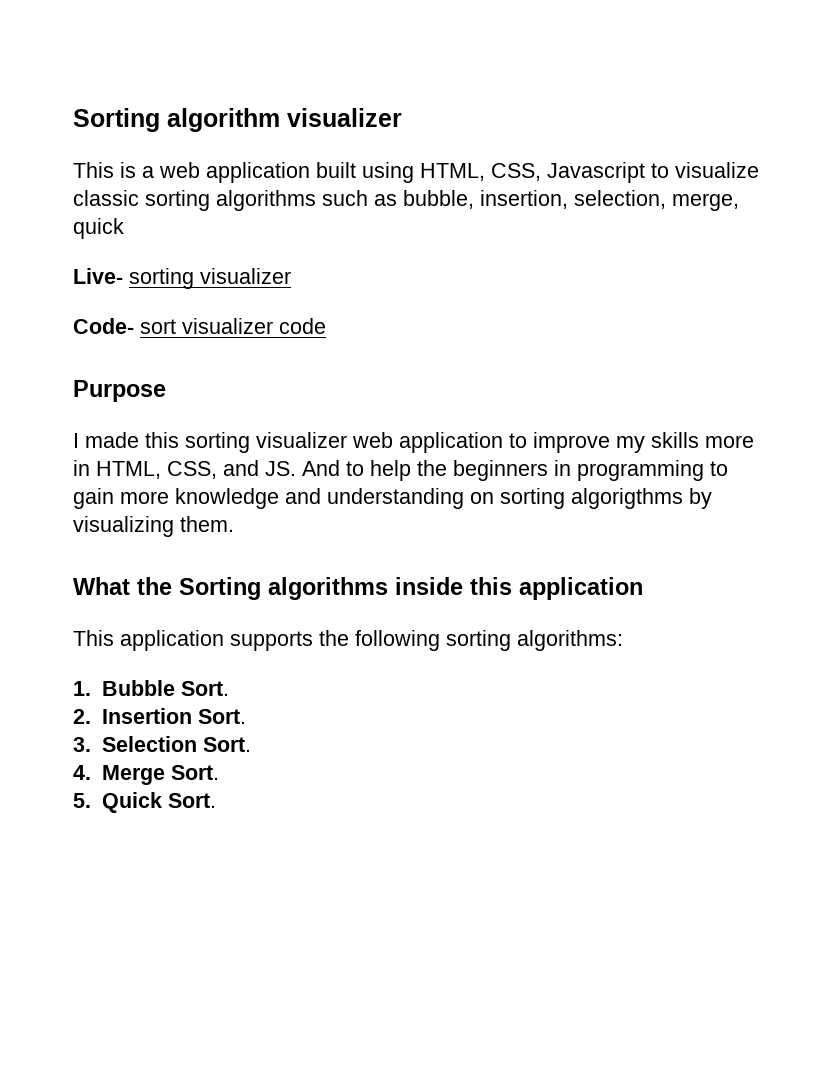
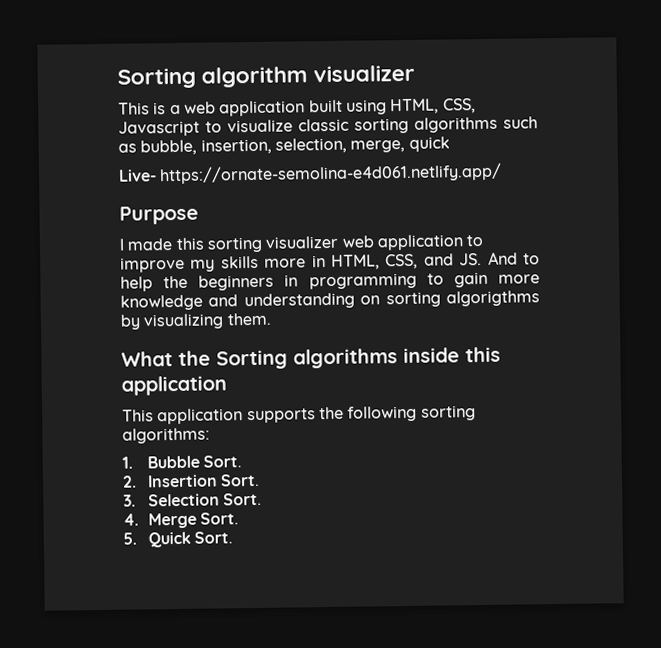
- Live- sorting visualizer
- Code- sort visualizer code
+ Live- https://ornate-semolina-e4d061.netlify.app/

